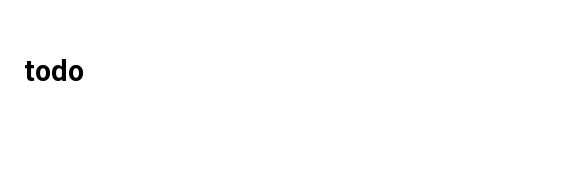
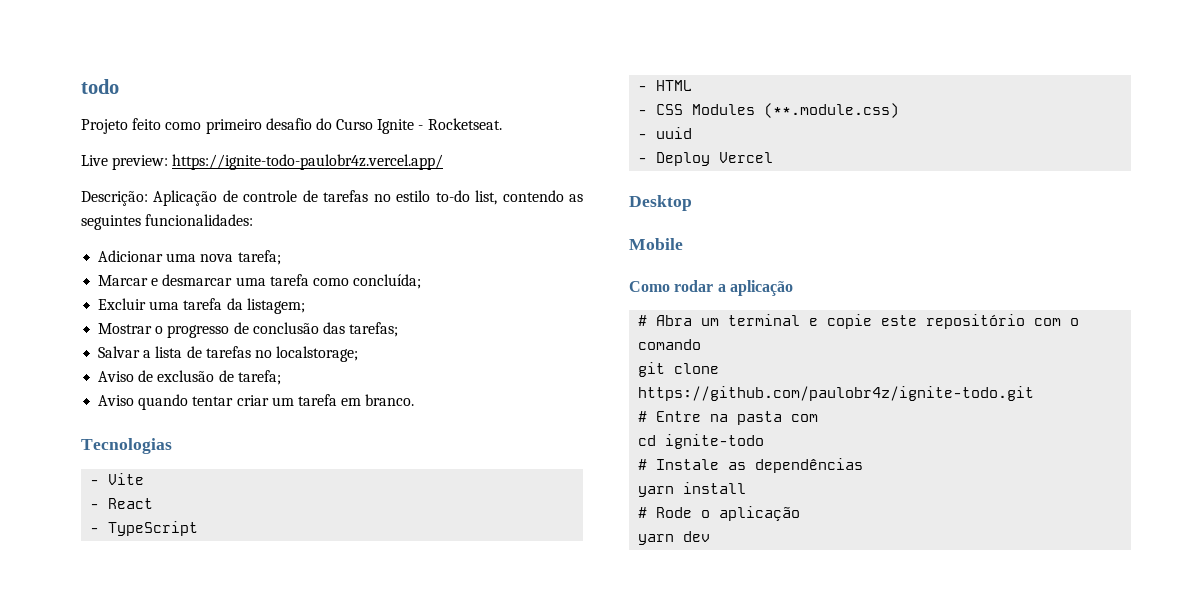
+ Projeto feito como primeiro desafio do Curso Ignite - Rocketseat.
+ Live preview: https://ignite-todo-paulobr4z.vercel.app/
+ Descrição: Aplicação de controle de tarefas no estilo to-do list, contendo as seguintes funcionalidades:
+ Adicionar uma nova tarefa;
+ Marcar e desmarcar uma tarefa como concluída;
+ Excluir uma tarefa da listagem;
+ Mostrar o progresso de conclusão das tarefas;
+ Salvar a lista de tarefas no localstorage;
+ Aviso de exclusão de tarefa;
+ Aviso quando tentar criar um tarefa em branco.
+ Tecnologias
+ - Vite
+ - React
+ - TypeScript
+ - HTML
+ - CSS Modules (**.module.css)
+ - uuid
+ - Deploy Vercel
+ Desktop
+ Mobile
+ Como rodar a aplicação
+ # Abra um terminal e copie este repositório com o comando
+ git clone https://github.com/paulobr4z/ignite-todo.git
+ # Entre na pasta com
+ cd ignite-todo
+ # Instale as dependências
+ yarn install
+ # Rode o aplicação
+ yarn dev

